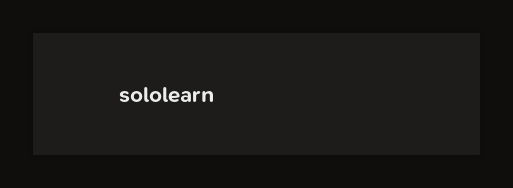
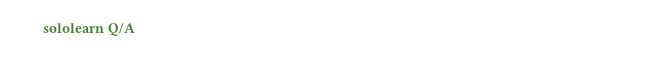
- sololearn
+ sololearn Q/A

